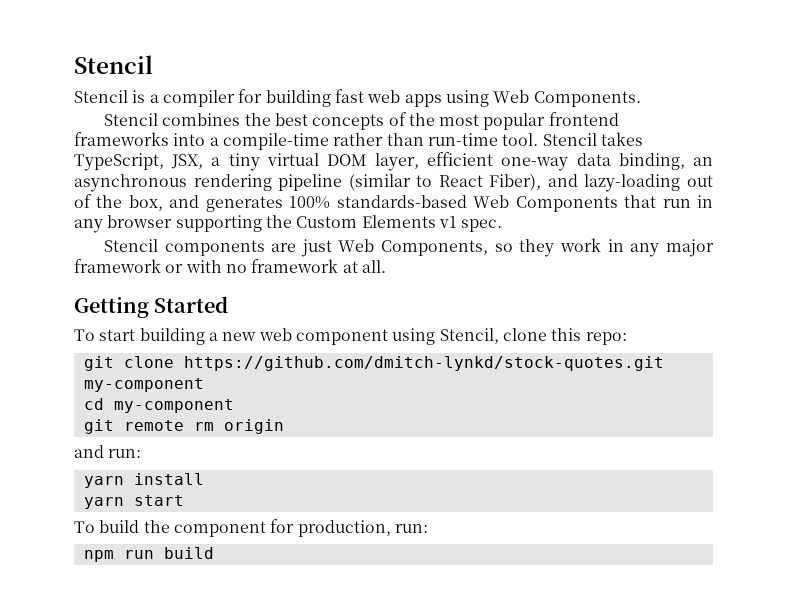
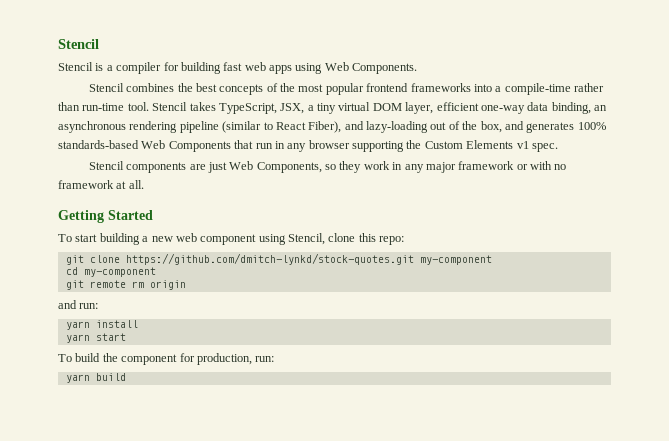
- npm run build
+ yarn build

